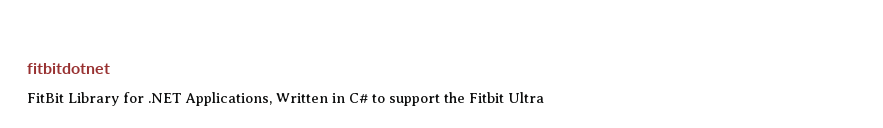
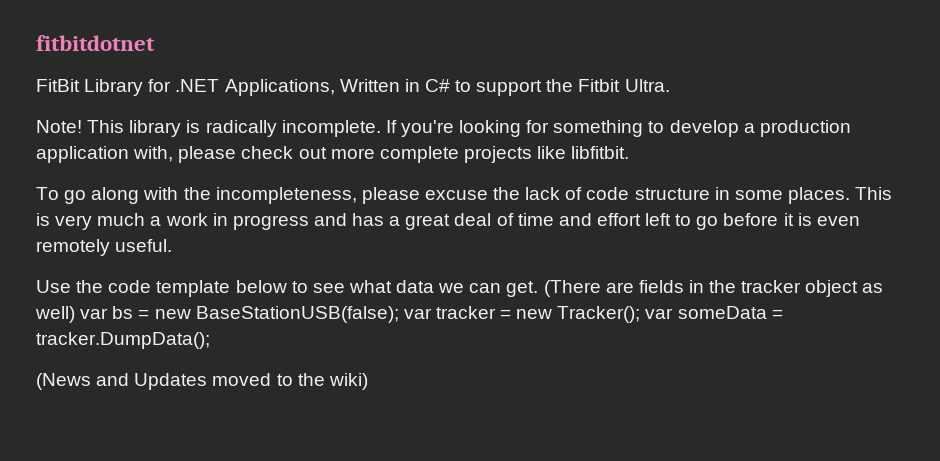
- FitBit Library for .NET Applications, Written in C# to support the Fitbit Ultra
+ FitBit Library for .NET Applications, Written in C# to support the Fitbit Ultra.
+ Note! This library is radically incomplete. If you're looking for something to develop a production application with, please check out more complete projects like libfitbit.
+ To go along with the incompleteness, please excuse the lack of code structure in some places. This is very much a work in progress and has a great deal of time and effort left to go before it is even remotely useful.
+ Use the code template below to see what data we can get. (There are fields in the tracker object as well) var bs = new BaseStationUSB(false); var tracker = new Tracker(); var someData = tracker.DumpData();
+ (News and Updates moved to the wiki)

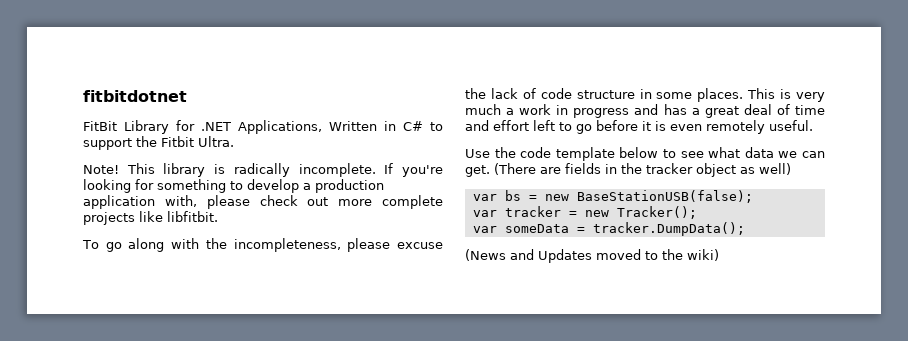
- (There are fields in the tracker object as well) var bs = new BaseStationUSB(false); var tracker = new Tracker(); var someData = tracker.DumpData();
+ (There are fields in the tracker object as well)
+ var bs = new BaseStationUSB(false);
+ var tracker = new Tracker();
+ var someData = tracker.DumpData();

